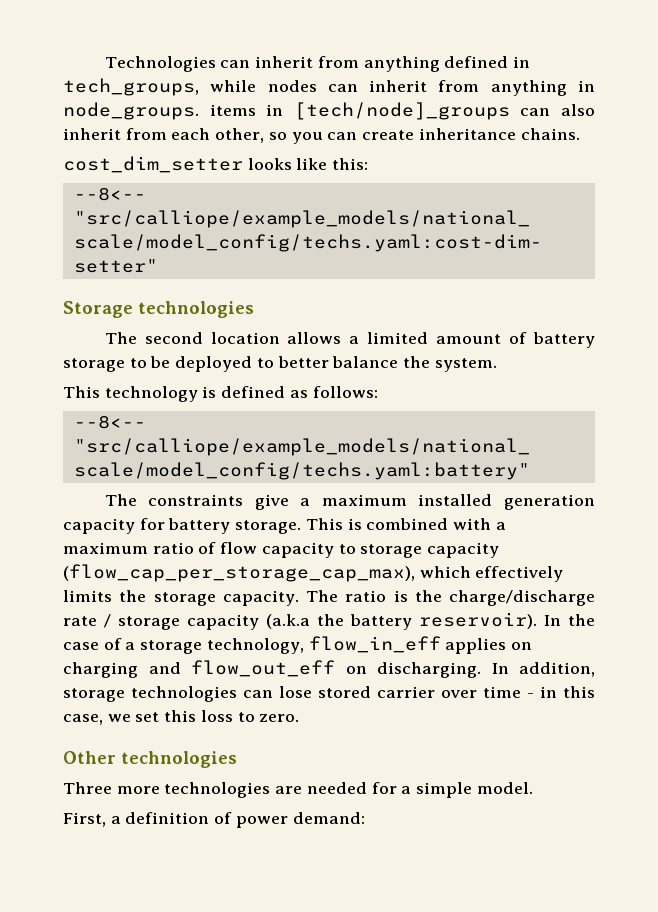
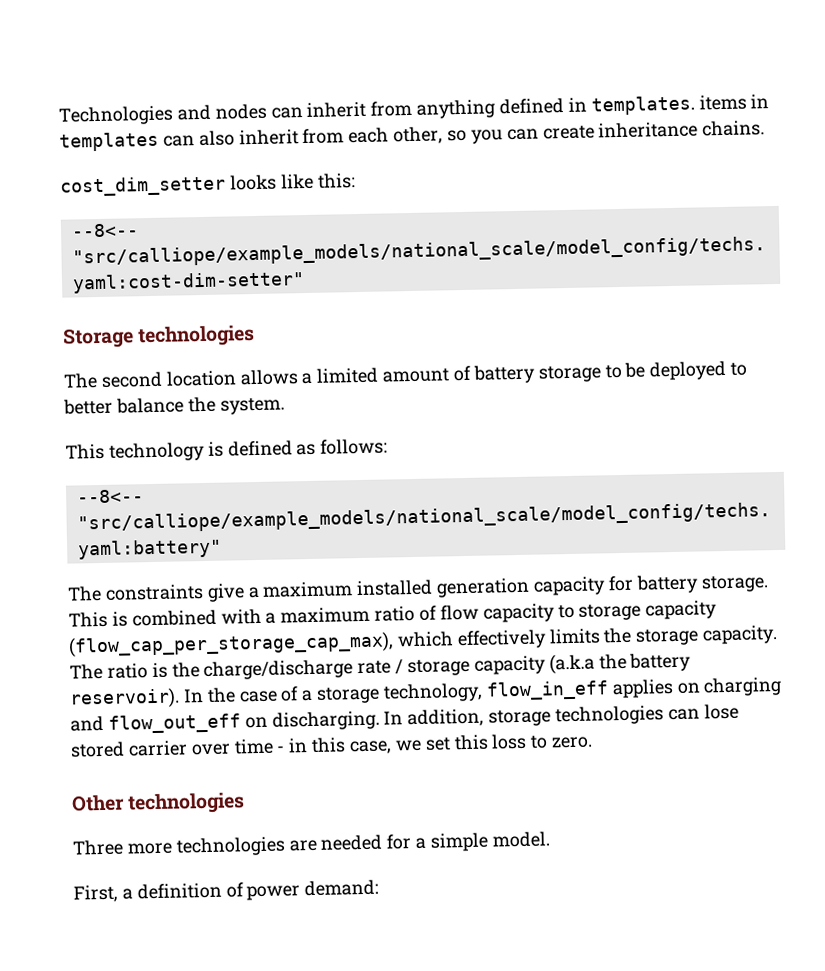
- Technologies can inherit from anything defined in tech_groups, while nodes can inherit from anything in node_groups. items in [tech/node]_groups can also inherit from each other, so you can create inheritance chains.
+ Technologies and nodes can inherit from anything defined in templates. items in templates can also inherit from each other, so you can create inheritance chains.

